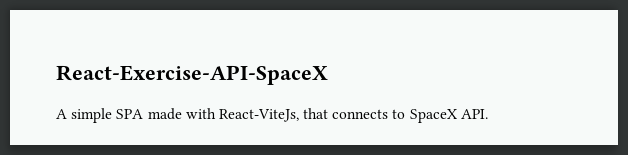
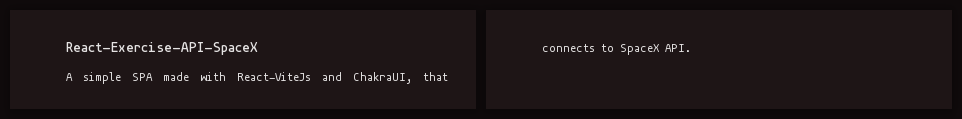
- A simple SPA made with React-ViteJs, that connects to SpaceX API.
+ A simple SPA made with React-ViteJs and ChakraUI, that connects to SpaceX API.

